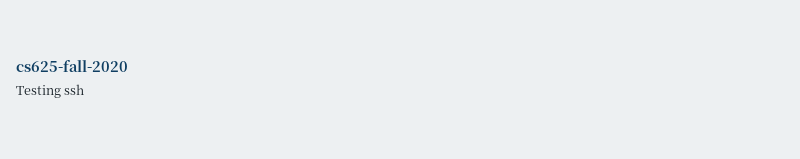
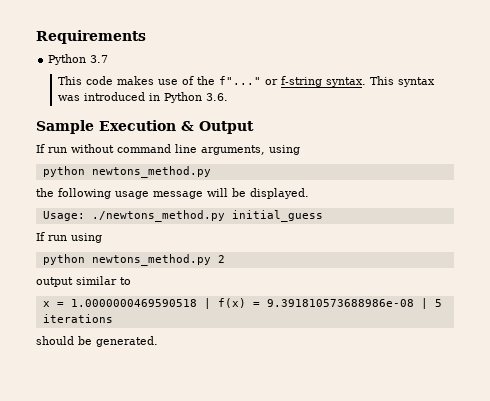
- cs625-fall-2020
- Testing ssh
+ Requirements
+ Python 3.7
+ This code makes use of the f"..." or f-string syntax. This syntax was introduced in Python 3.6.
+ Sample Execution & Output
+ If run without command line arguments, using
+ python newtons_method.py
+ the following usage message will be displayed.
+ Usage: ./newtons_method.py initial_guess
+ If run using
+ python newtons_method.py 2
+ output similar to
+ x = 1.0000000469590518 | f(x) = 9.391810573688986e-08 | 5 iterations
+ should be generated.

